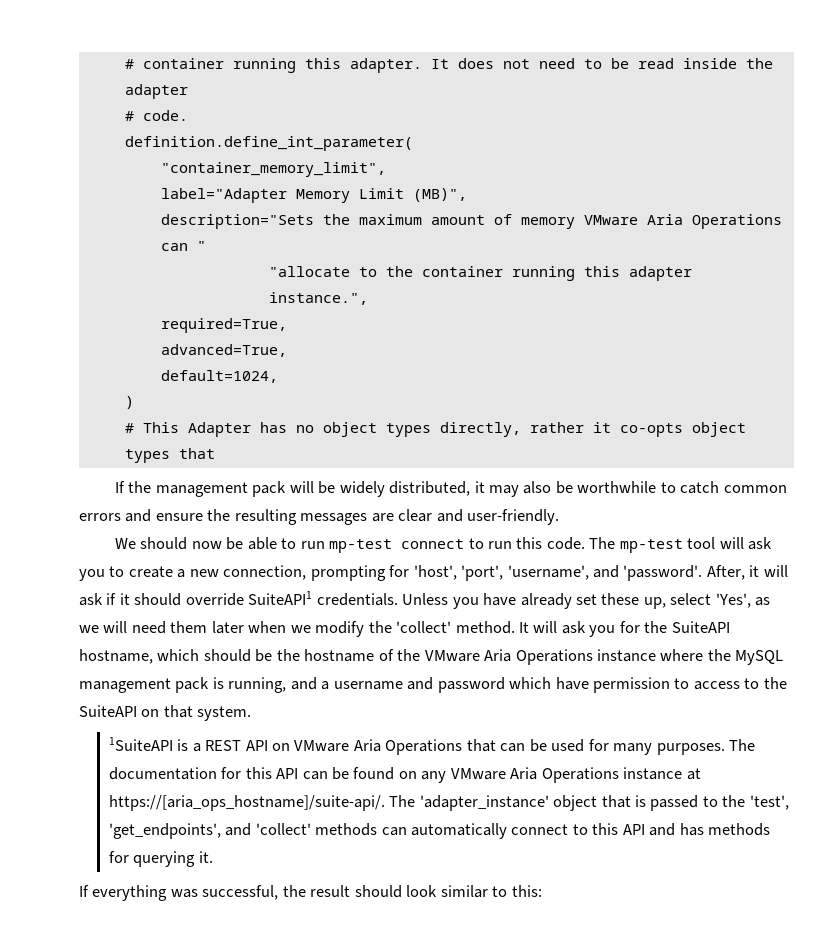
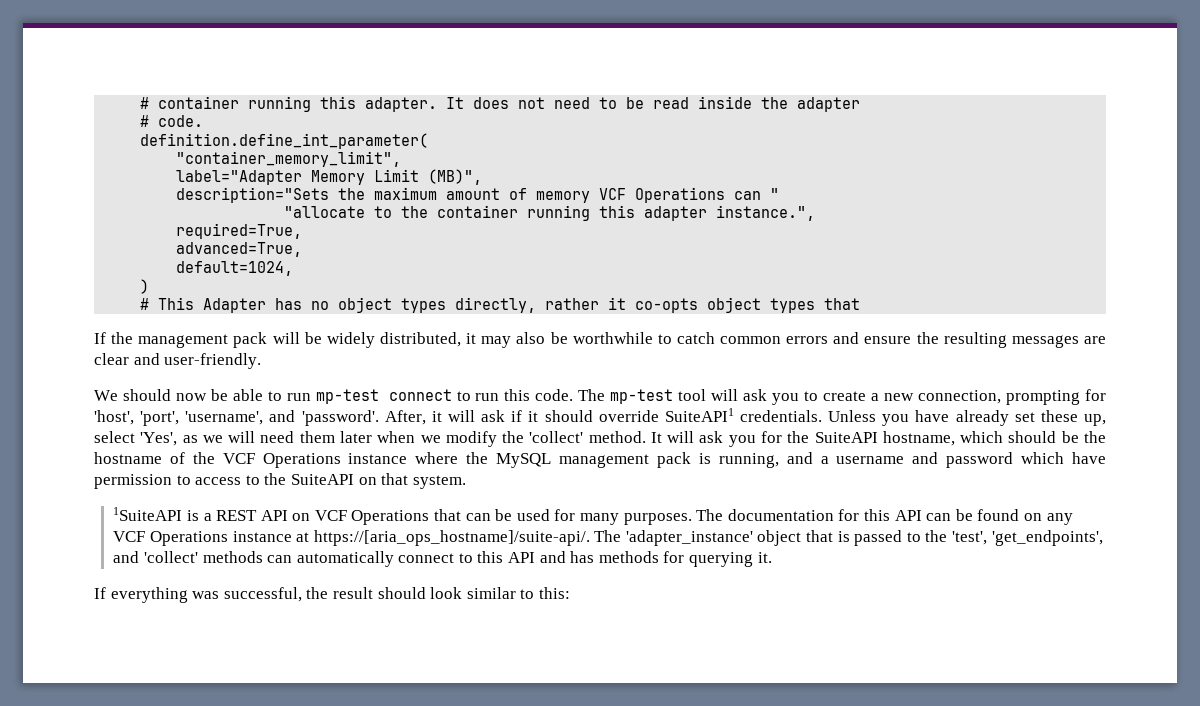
- description="Sets the maximum amount of memory VMware Aria Operations can "
+ description="Sets the maximum amount of memory VCF Operations can "
- It will ask you for the SuiteAPI hostname, which should be the hostname of the VMware Aria Operations instance where the MySQL management pack is running, and a username and password which have permission to access to the SuiteAPI on that system.
+ It will ask you for the SuiteAPI hostname, which should be the hostname of the VCF Operations instance where the MySQL management pack is running, and a username and password which have permission to access to the SuiteAPI on that system.
- 1SuiteAPI is a REST API on VMware Aria Operations that can be used for many purposes.
+ 1SuiteAPI is a REST API on VCF Operations that can be used for many purposes.
- The documentation for this API can be found on any VMware Aria Operations instance at https://[aria_ops_hostname]/suite-api/.
+ The documentation for this API can be found on any VCF Operations instance at https://[aria_ops_hostname]/suite-api/.

